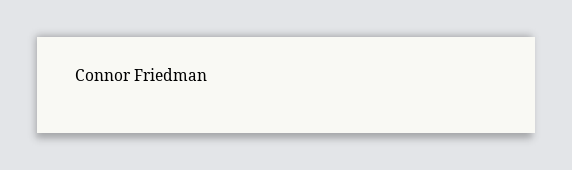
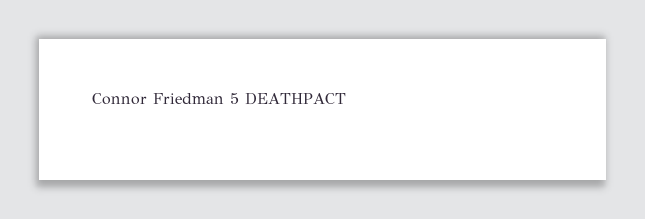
- Connor Friedman
+ Connor Friedman 5 DEATHPACT

